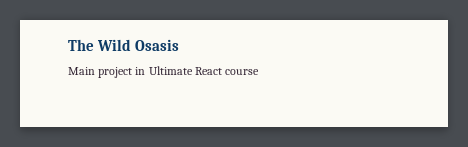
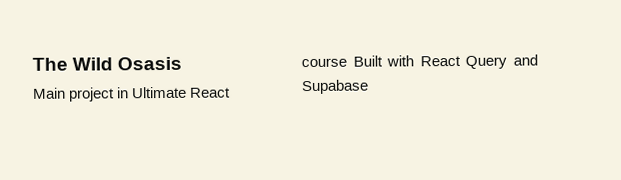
- Main project in Ultimate React course
+ Main project in Ultimate React course Built with React Query and Supabase

